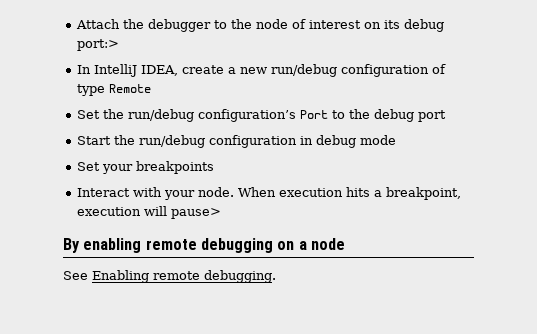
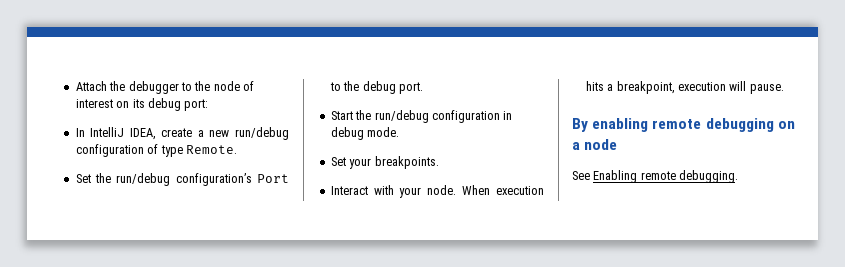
- Attach the debugger to the node of interest on its debug port:>
+ Attach the debugger to the node of interest on its debug port:
- In IntelliJ IDEA, create a new run/debug configuration of type Remote
+ In IntelliJ IDEA, create a new run/debug configuration of type Remote.
- Set the run/debug configuration’s Port to the debug port
+ Set the run/debug configuration’s Port to the debug port.
- Start the run/debug configuration in debug mode
+ Start the run/debug configuration in debug mode.
- Set your breakpoints
+ Set your breakpoints.
- When execution hits a breakpoint, execution will pause>
+ When execution hits a breakpoint, execution will pause.

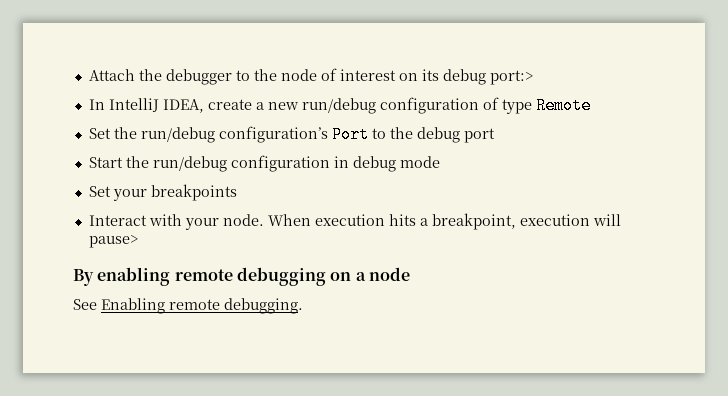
- Attach the debugger to the node of interest on its debug port:
+ Attach the debugger to the node of interest on its debug port:>
- In IntelliJ IDEA, create a new run/debug configuration of type Remote.
+ In IntelliJ IDEA, create a new run/debug configuration of type Remote
- Set the run/debug configuration’s Port to the debug port.
+ Set the run/debug configuration’s Port to the debug port
- Start the run/debug configuration in debug mode.
+ Start the run/debug configuration in debug mode
- Set your breakpoints.
+ Set your breakpoints
- When execution hits a breakpoint, execution will pause.
+ When execution hits a breakpoint, execution will pause>

